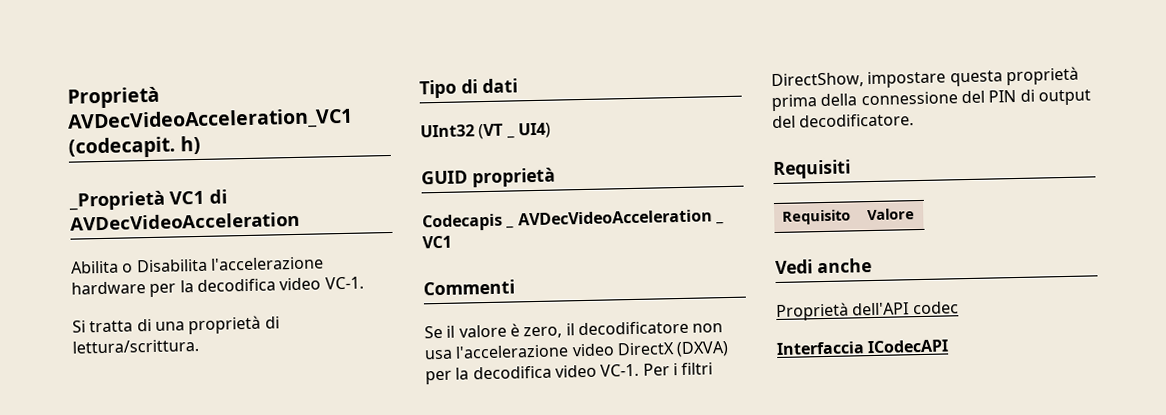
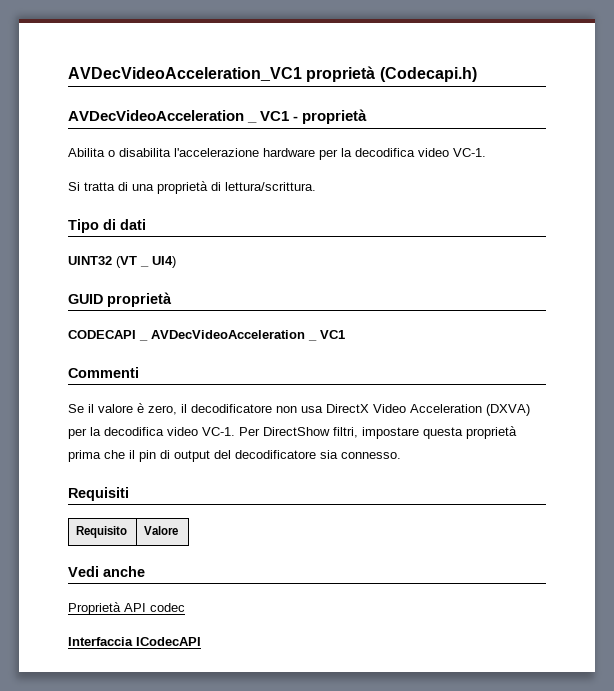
- Proprietà AVDecVideoAcceleration_VC1 (codecapit. h)
- _Proprietà VC1 di AVDecVideoAcceleration
+ AVDecVideoAcceleration_VC1 proprietà (Codecapi.h)
+ AVDecVideoAcceleration _ VC1 - proprietà
- Abilita o Disabilita l'accelerazione hardware per la decodifica video VC-1.
+ Abilita o disabilita l'accelerazione hardware per la decodifica video VC-1.
- UInt32 (VT _ UI4)
+ UINT32 (VT _ UI4)
- Codecapis _ AVDecVideoAcceleration _ VC1
+ CODECAPI _ AVDecVideoAcceleration _ VC1
- Se il valore è zero, il decodificatore non usa l'accelerazione video DirectX (DXVA) per la decodifica video VC-1.
+ Se il valore è zero, il decodificatore non usa DirectX Video Acceleration (DXVA) per la decodifica video VC-1.
- Per i filtri DirectShow, impostare questa proprietà prima della connessione del PIN di output del decodificatore.
+ Per DirectShow filtri, impostare questa proprietà prima che il pin di output del decodificatore sia connesso.
- Proprietà dell'API codec
+ Proprietà API codec

